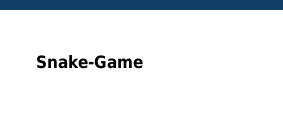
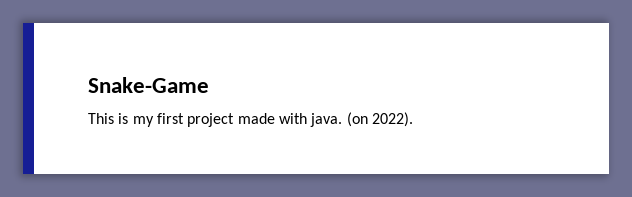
+ This is my first project made with java. (on 2022).

